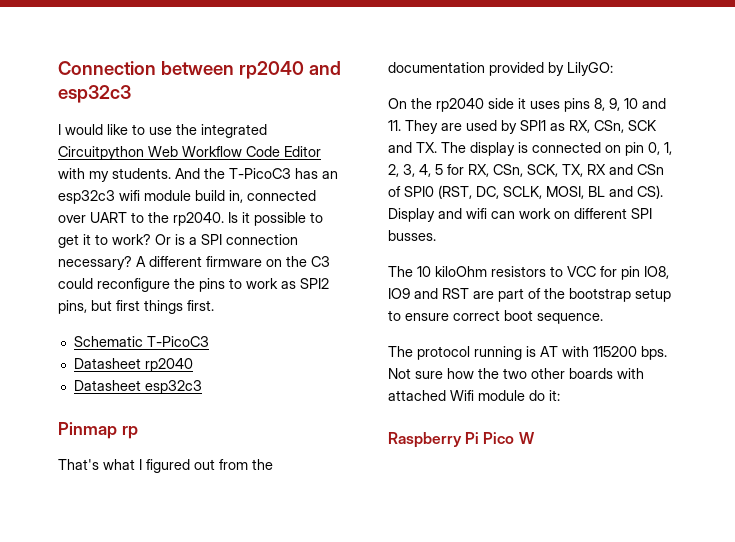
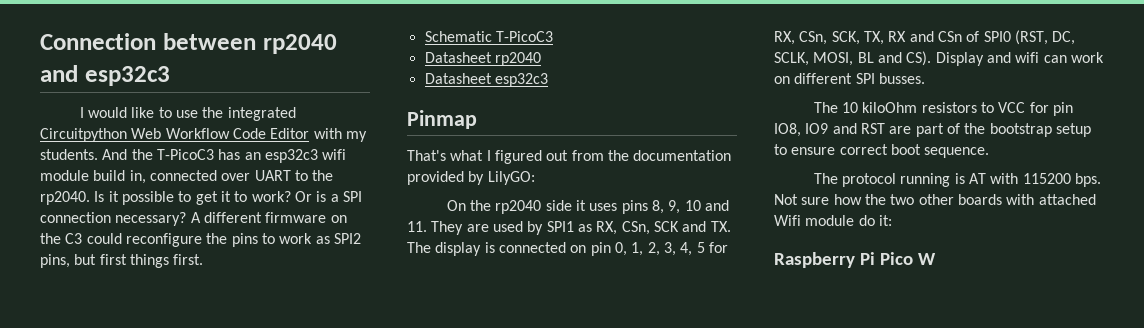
- Pinmap rp
+ Pinmap

